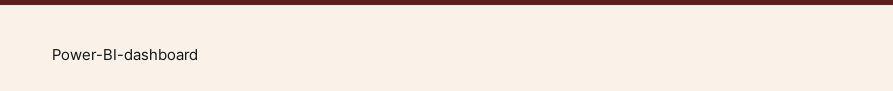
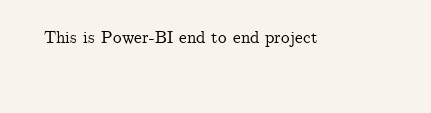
- Power-BI-dashboard
+ This is Power-BI end to end project

